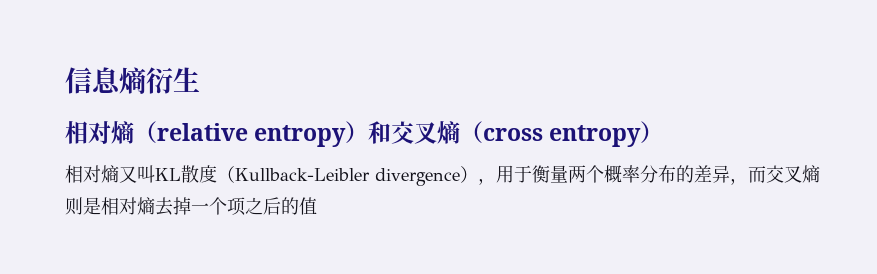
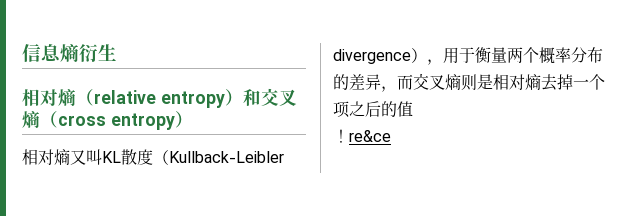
+ ！re&ce

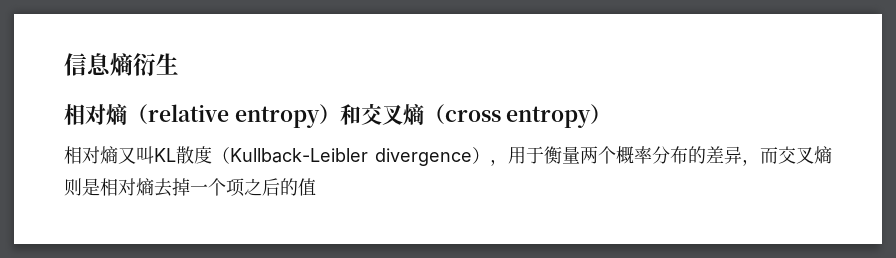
- ！re&ce

